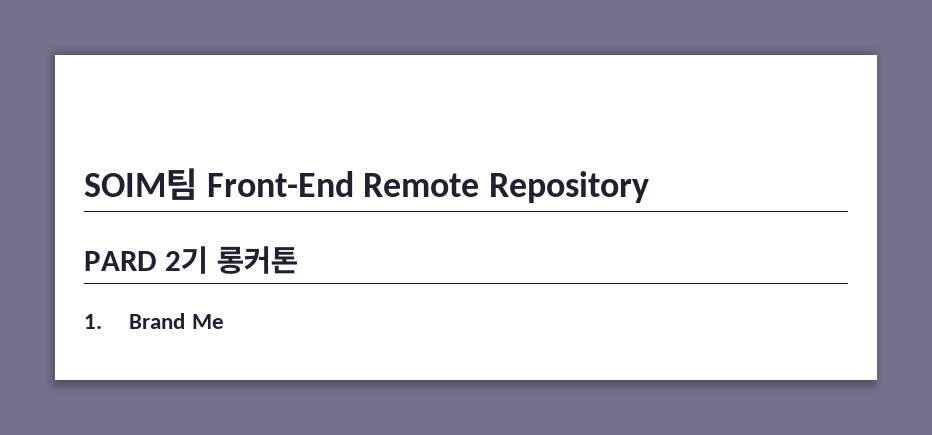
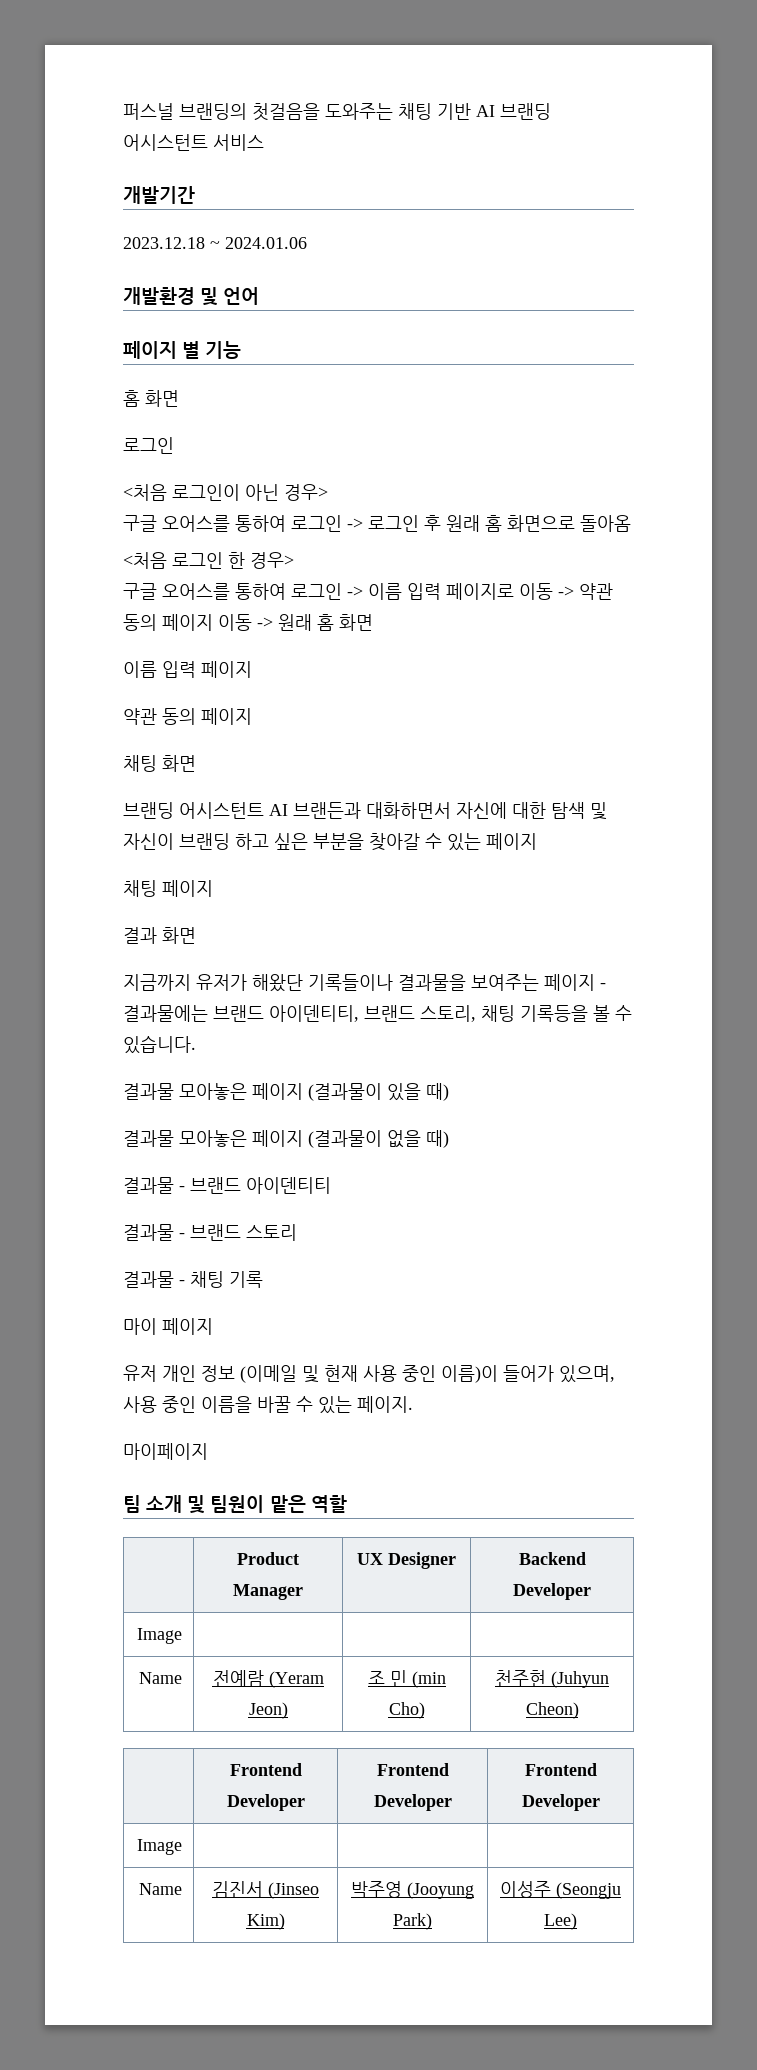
- SOIM팀 Front-End Remote Repository
- PARD 2기 롱커톤
- 1. Brand Me
+ 퍼스널 브랜딩의 첫걸음을 도와주는 채팅 기반 AI 브랜딩 어시스턴트 서비스
+ 개발기간
+ 2023.12.18 ~ 2024.01.06
+ 개발환경 및 언어
+ 페이지 별 기능
+ 홈 화면
+ 로그인
+ <처음 로그인이 아닌 경우>
+ 구글 오어스를 통하여 로그인 -> 로그인 후 원래 홈 화면으로 돌아옴
+ <처음 로그인 한 경우>
+ 구글 오어스를 통하여 로그인 -> 이름 입력 페이지로 이동 -> 약관 동의 페이지 이동 -> 원래 홈 화면
+ 이름 입력 페이지
+ 약관 동의 페이지
+ 채팅 화면
+ 브랜딩 어시스턴트 AI 브랜든과 대화하면서 자신에 대한 탐색 및 자신이 브랜딩 하고 싶은 부분을 찾아갈 수 있는 페이지
+ 채팅 페이지
+ 결과 화면
+ 지금까지 유저가 해왔단 기록들이나 결과물을 보여주는 페이지 - 결과물에는 브랜드 아이덴티티, 브랜드 스토리, 채팅 기록등을 볼 수 있습니다.
+ 결과물 모아놓은 페이지 (결과물이 있을 때)
+ 결과물 모아놓은 페이지 (결과물이 없을 때)
+ 결과물 - 브랜드 아이덴티티
+ 결과물 - 브랜드 스토리
+ 결과물 - 채팅 기록
+ 마이 페이지
+ 유저 개인 정보 (이메일 및 현재 사용 중인 이름)이 들어가 있으며, 사용 중인 이름을 바꿀 수 있는 페이지.
+ 마이페이지
+ 팀 소개 및 팀원이 맡은 역할
+ | Product Manager | UX Designer | Backend Developer
+ Image | | |
+ Name | 전예람 (Yeram Jeon) | 조 민 (min Cho) | 천주현 (Juhyun Cheon)
+ | Frontend Developer | Frontend Developer | Frontend Developer
+ Image | | |
+ Name | 김진서 (Jinseo Kim) | 박주영 (Jooyung Park) | 이성주 (Seongju Lee)

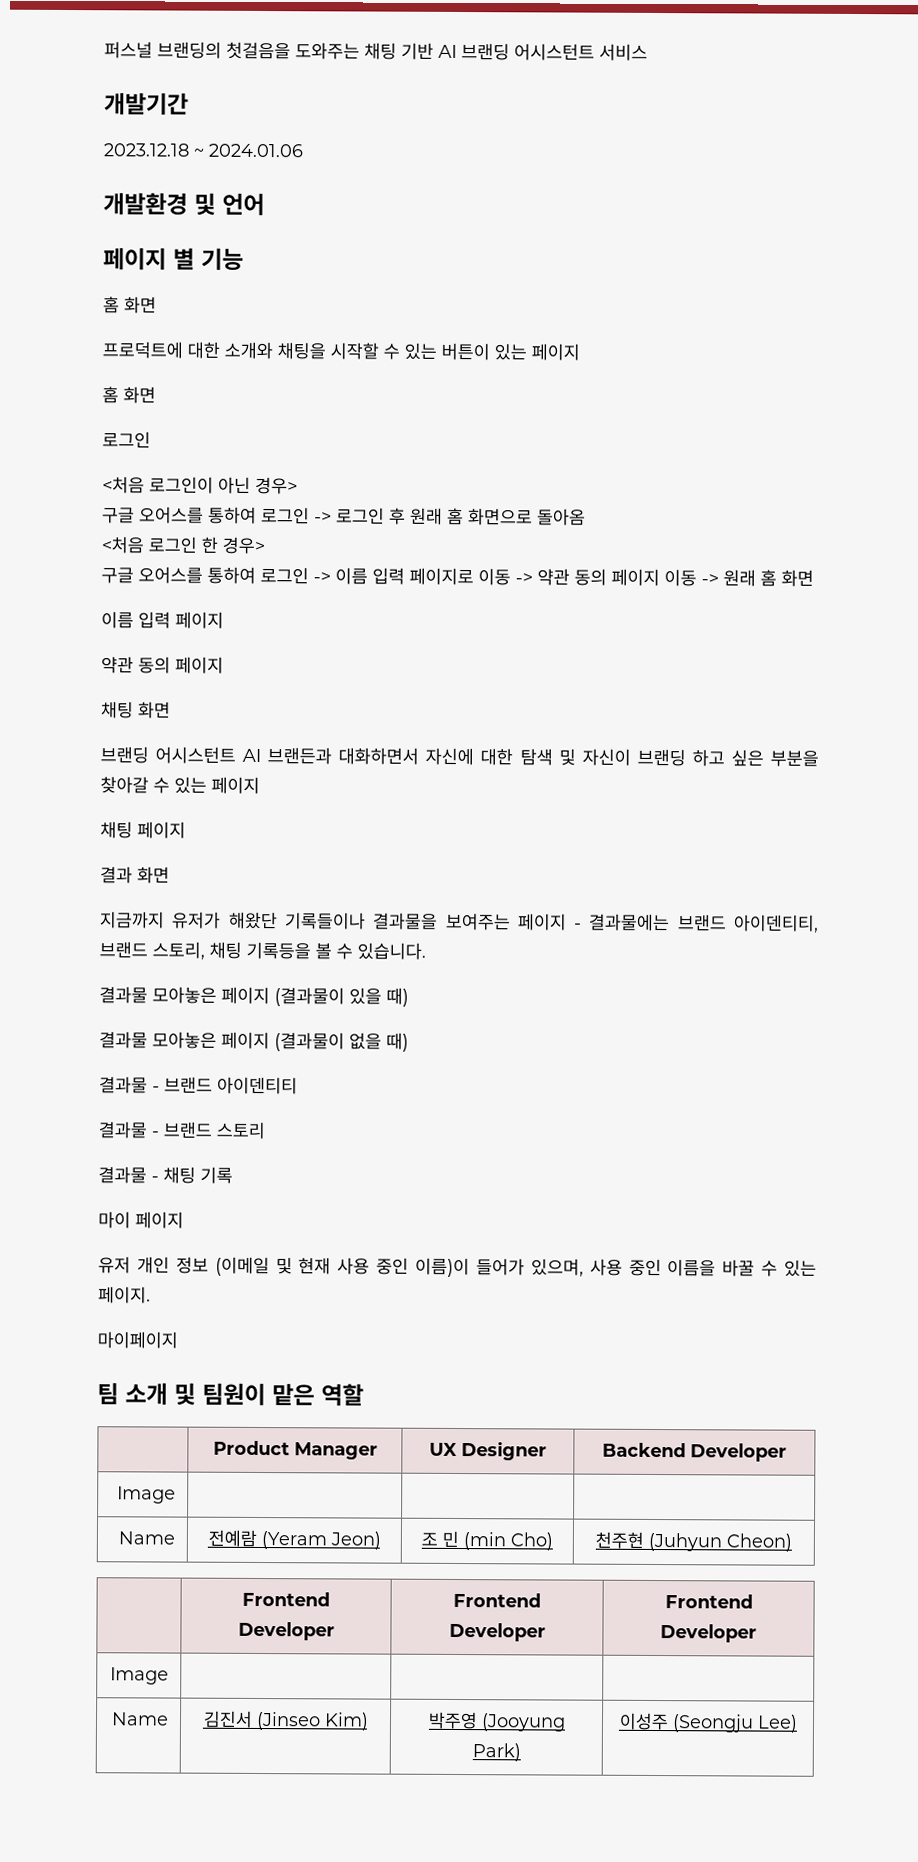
+ 프로덕트에 대한 소개와 채팅을 시작할 수 있는 버튼이 있는 페이지
+ 홈 화면

